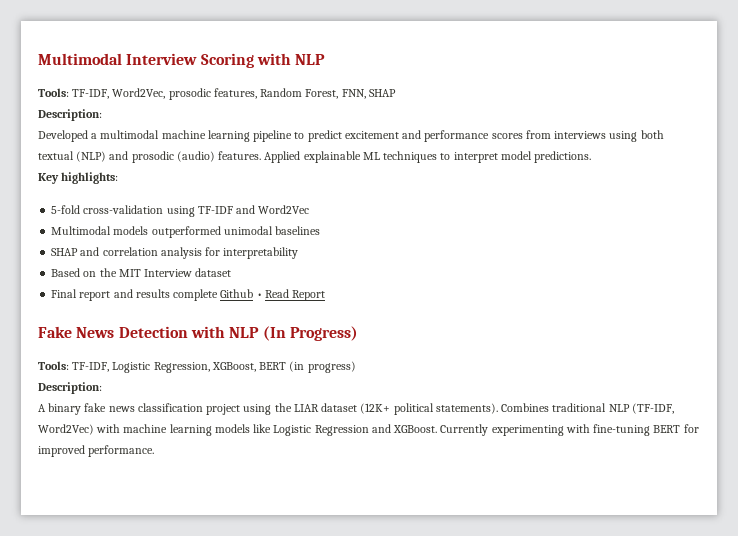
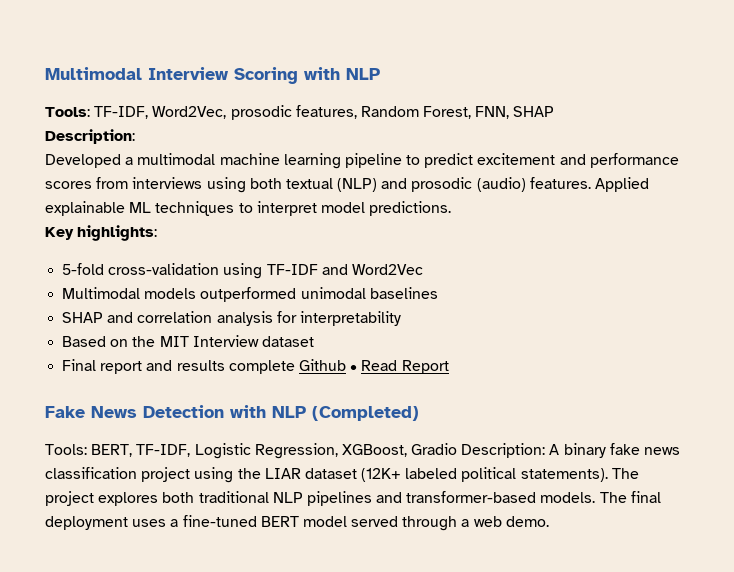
- Fake News Detection with NLP (In Progress)
- Tools: TF-IDF, Logistic Regression, XGBoost, BERT (in progress)
- Description:
- A binary fake news classification project using the LIAR dataset (12K+ political statements).
+ Fake News Detection with NLP (Completed)
+ Tools: BERT, TF-IDF, Logistic Regression, XGBoost, Gradio Description: A binary fake news classification project using the LIAR dataset (12K+ labeled political statements).
- Combines traditional NLP (TF-IDF, Word2Vec) with machine learning models like Logistic Regression and XGBoost. Currently experimenting with fine-tuning BERT for improved performance.
+ The project explores both traditional NLP pipelines and transformer-based models. The final deployment uses a fine-tuned BERT model served through a web demo.

